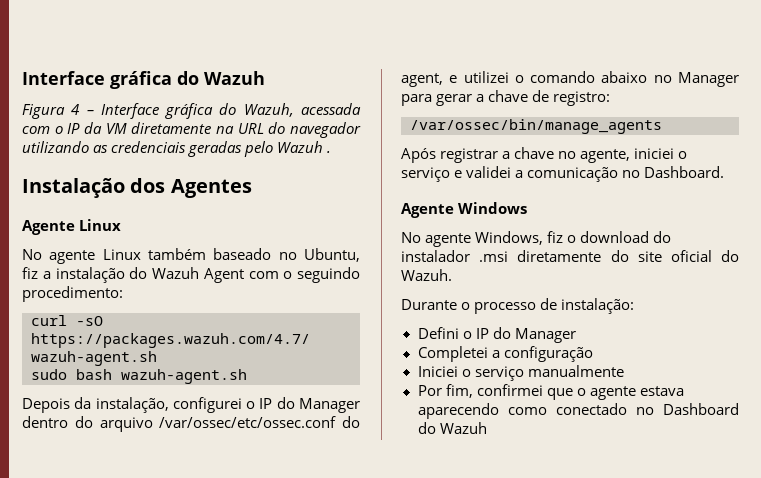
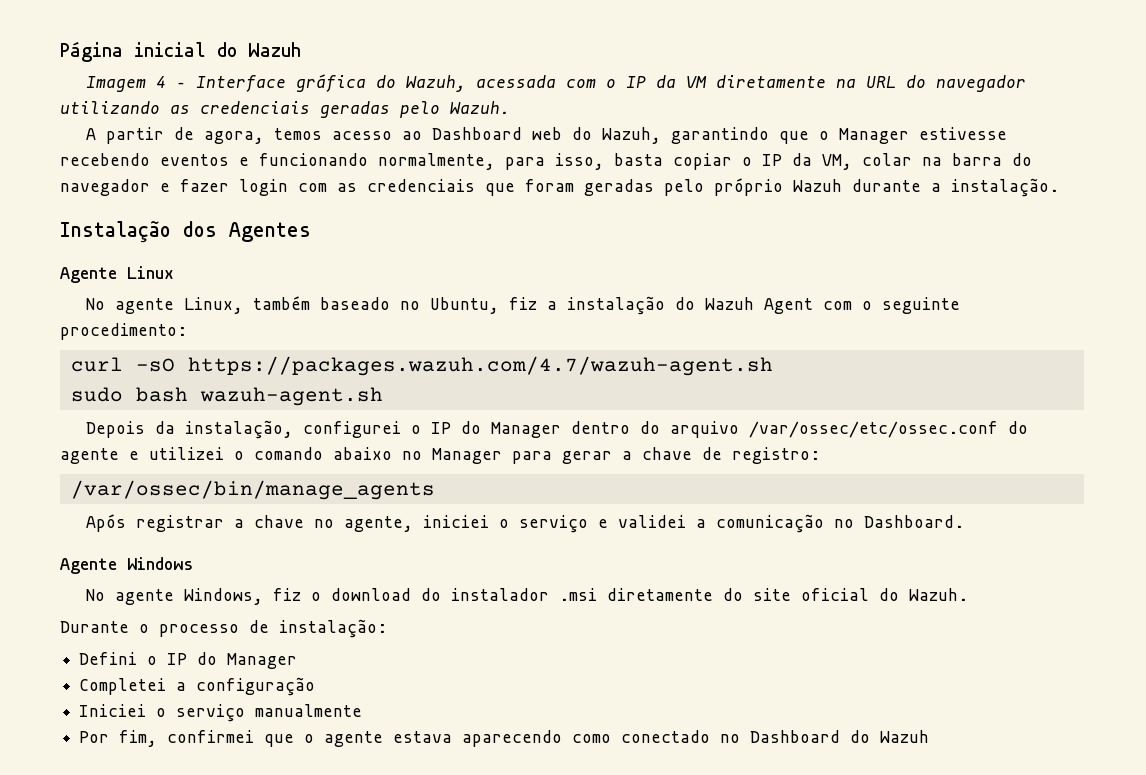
- Interface gráfica do Wazuh
+ Página inicial do Wazuh
- Figura 4 – Interface gráfica do Wazuh, acessada com o IP da VM diretamente na URL do navegador utilizando as credenciais geradas pelo Wazuh .
+ Imagem 4 – Interface gráfica do Wazuh, acessada com o IP da VM diretamente na URL do navegador utilizando as credenciais geradas pelo Wazuh.
+ A partir de agora, temos acesso ao Dashboard web do Wazuh, garantindo que o Manager estivesse recebendo eventos e funcionando normalmente, para isso, basta copiar o IP da VM, colar na barra do navegador e fazer login com as credenciais que foram geradas pelo próprio Wazuh durante a instalação.
- No agente Linux também baseado no Ubuntu, fiz a instalação do Wazuh Agent com o seguindo procedimento:
+ No agente Linux, também baseado no Ubuntu, fiz a instalação do Wazuh Agent com o seguinte procedimento:
- Depois da instalação, configurei o IP do Manager dentro do arquivo /var/ossec/etc/ossec.conf do agent, e utilizei o comando abaixo no Manager para gerar a chave de registro:
+ Depois da instalação, configurei o IP do Manager dentro do arquivo /var/ossec/etc/ossec.conf do agente e utilizei o comando abaixo no Manager para gerar a chave de registro:

